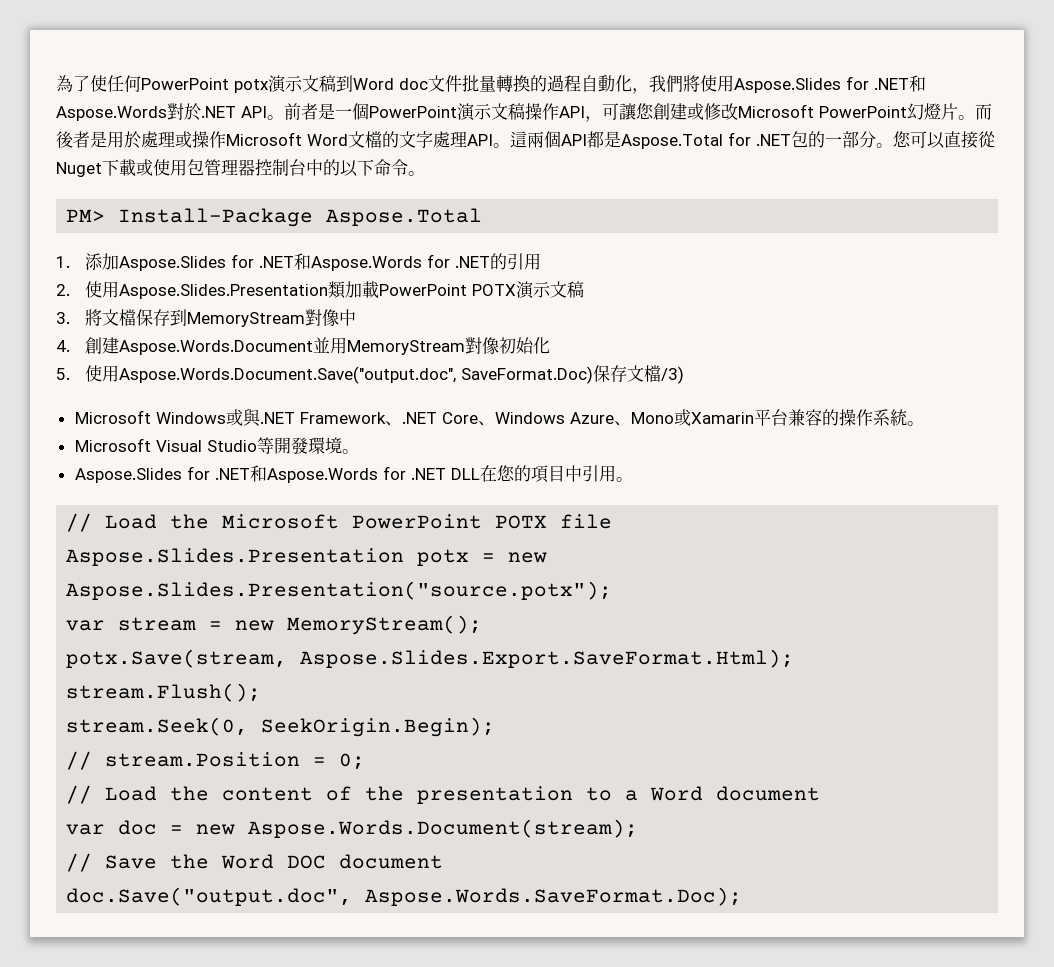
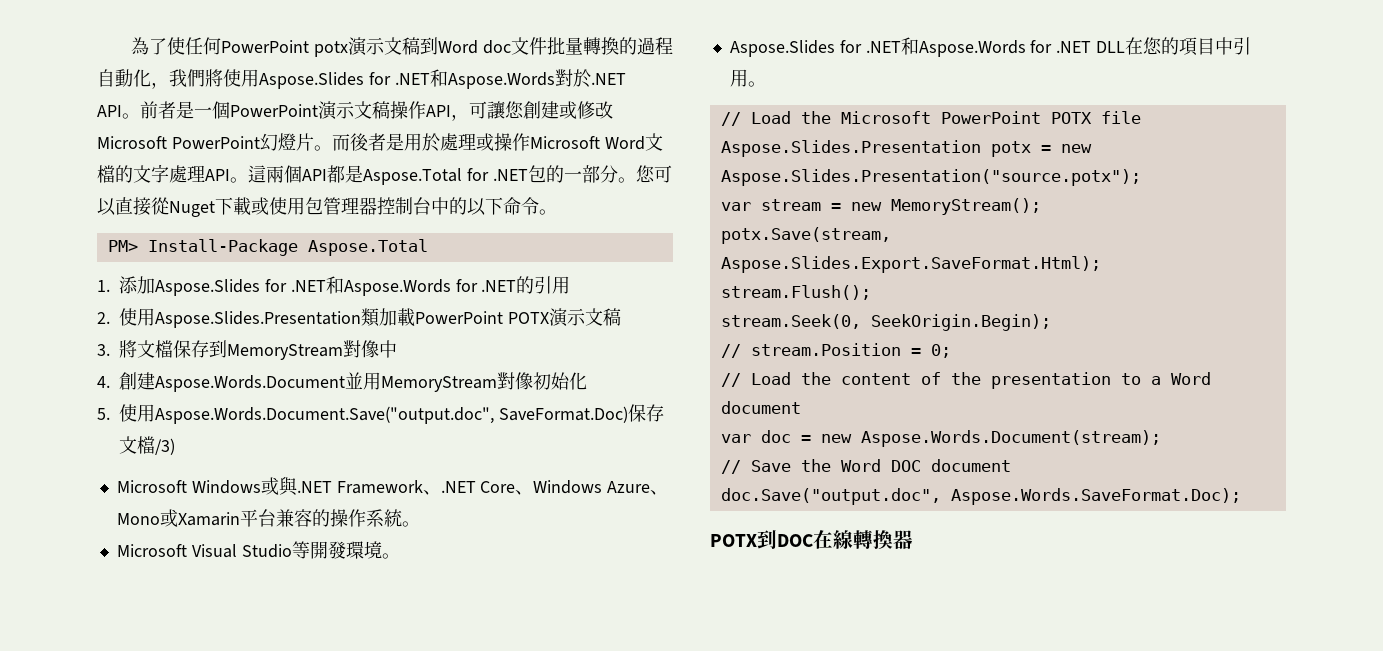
+ POTX到DOC在線轉換器

